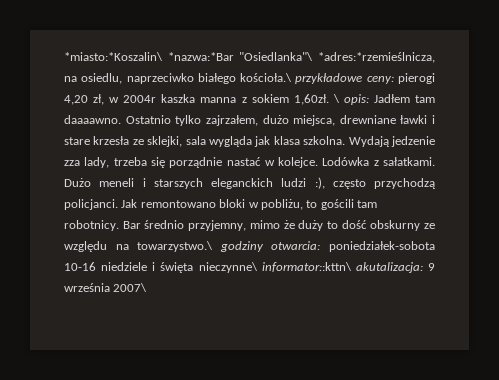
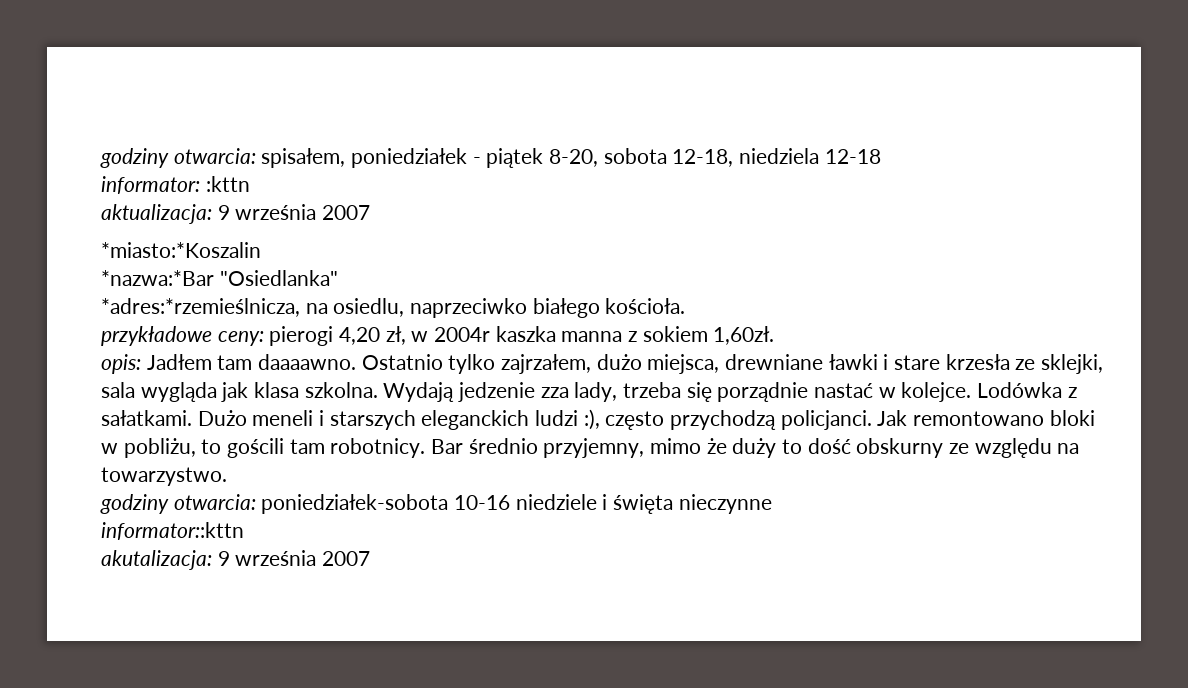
- *miasto:*Koszalin\ *nazwa:*Bar "Osiedlanka"\ *adres:*rzemieślnicza, na osiedlu, naprzeciwko białego kościoła.\ przykładowe ceny: pierogi 4,20 zł, w 2004r kaszka manna z sokiem 1,60zł. \ opis: Jadłem tam daaaawno.
+ godziny otwarcia: spisałem, poniedziałek - piątek 8-20, sobota 12-18, niedziela 12-18
+ informator: :kttn
+ aktualizacja: 9 września 2007
+ *miasto:*Koszalin
+ *nazwa:*Bar "Osiedlanka"
+ *adres:*rzemieślnicza, na osiedlu, naprzeciwko białego kościoła.
+ przykładowe ceny: pierogi 4,20 zł, w 2004r kaszka manna z sokiem 1,60zł.
+ opis: Jadłem tam daaaawno.
- Bar średnio przyjemny, mimo że duży to dość obskurny ze względu na towarzystwo.\ godziny otwarcia: poniedziałek-sobota 10-16 niedziele i święta nieczynne\ informator::kttn\ akutalizacja: 9 września 2007\
+ Bar średnio przyjemny, mimo że duży to dość obskurny ze względu na towarzystwo.
+ godziny otwarcia: poniedziałek-sobota 10-16 niedziele i święta nieczynne
+ informator::kttn
+ akutalizacja: 9 września 2007

